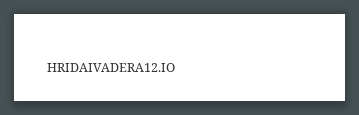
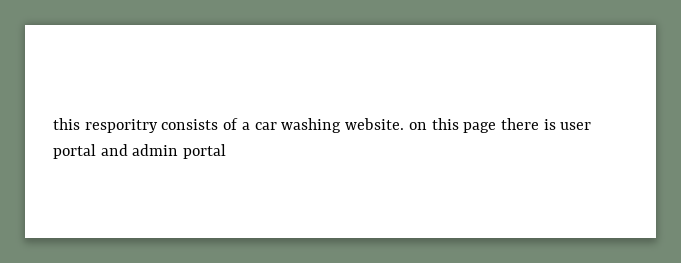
- HRIDAIVADERA12.IO
+ this resporitry consists of a car washing website. on this page there is user portal and admin portal

